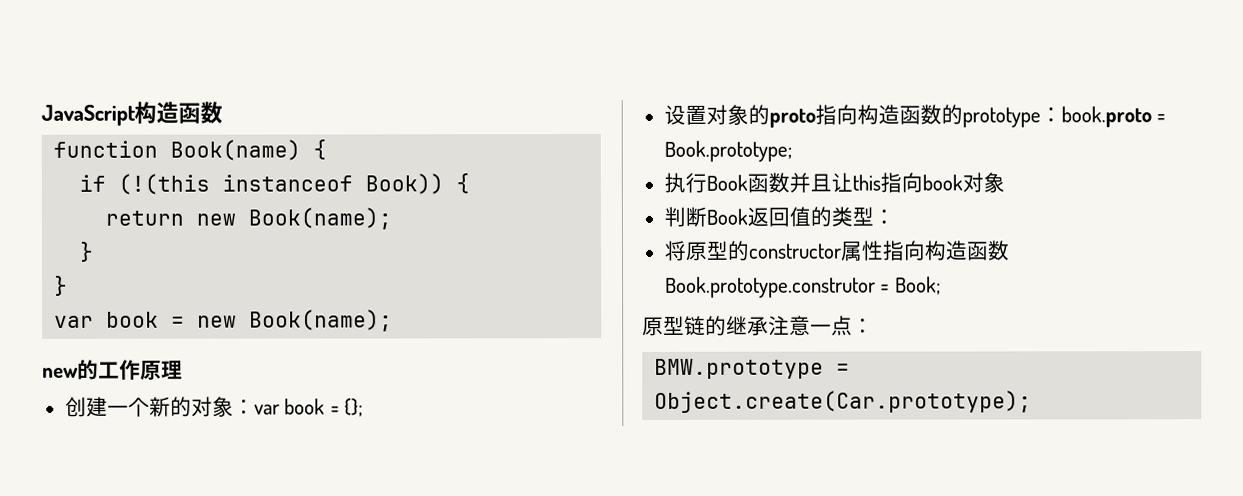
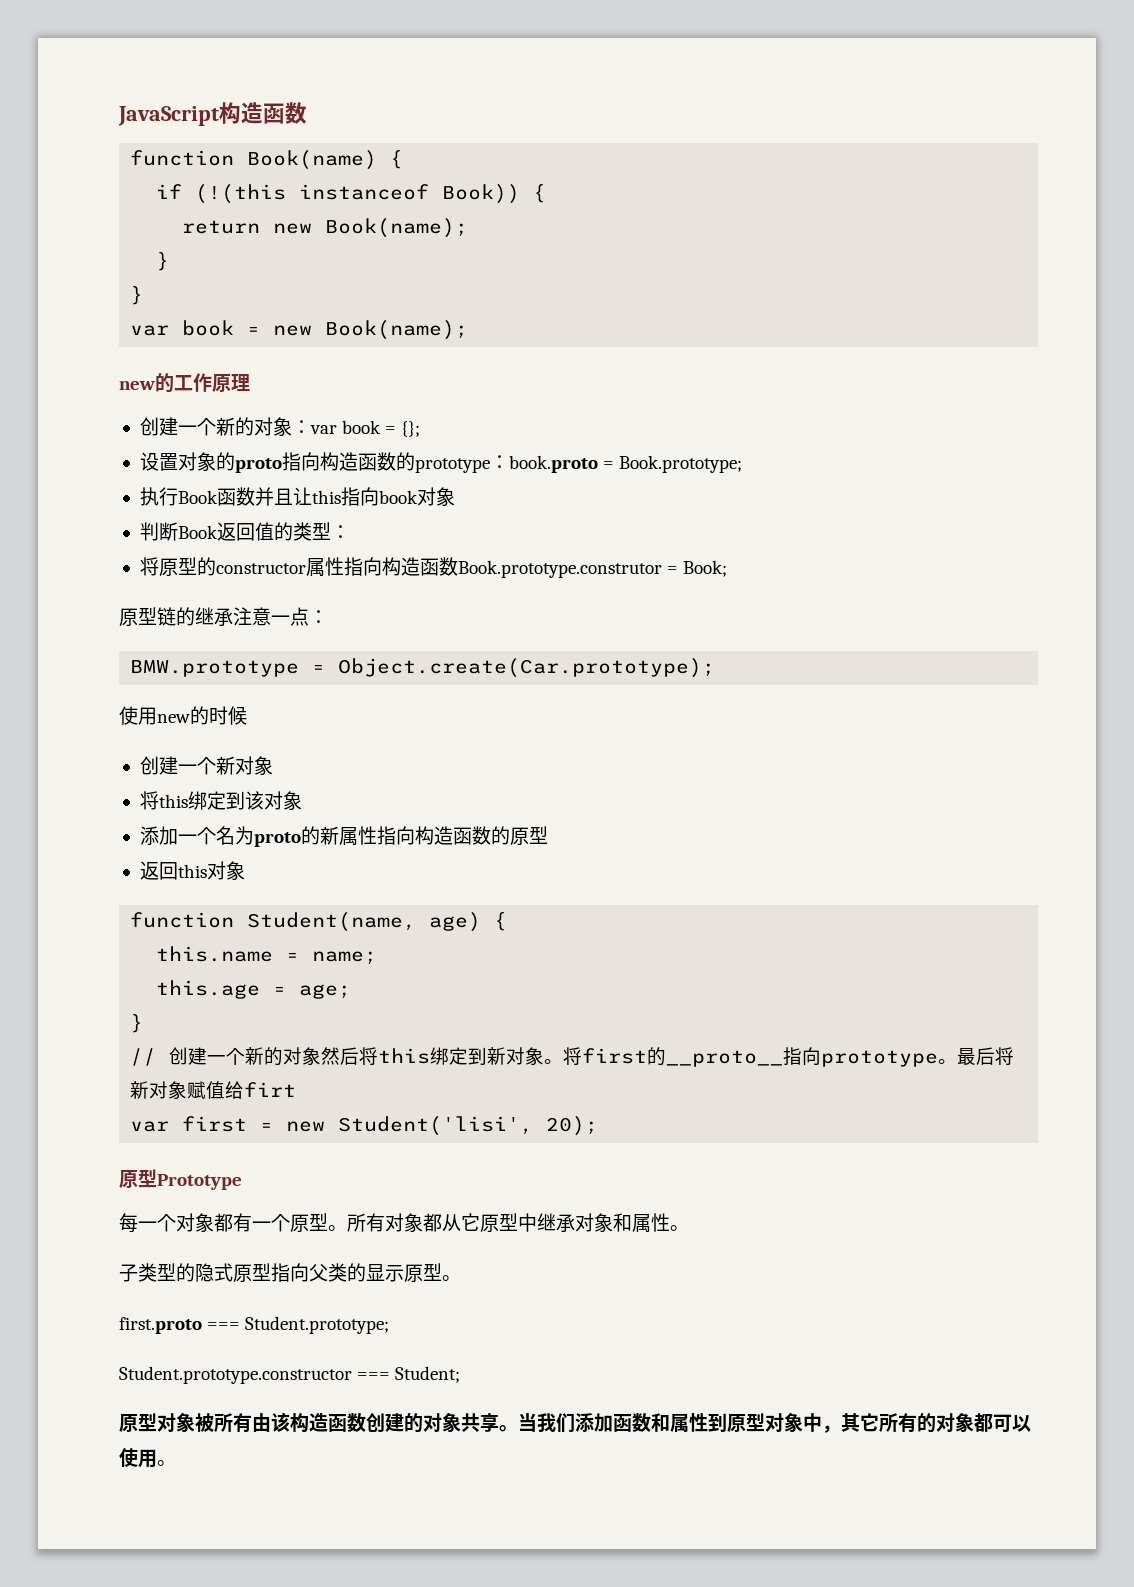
+ 使用new的时候
+ 创建一个新对象
+ 将this绑定到该对象
+ 添加一个名为proto的新属性指向构造函数的原型
+ 返回this对象
+ function Student(name, age) {
+ this.name = name;
+ this.age = age;
+ }
+ // 创建一个新的对象然后将this绑定到新对象。将first的__proto__指向prototype。最后将新对象赋值给firt
+ var first = new Student('lisi', 20);
+ 原型Prototype
+ 每一个对象都有一个原型。所有对象都从它原型中继承对象和属性。
+ 子类型的隐式原型指向父类的显示原型。
+ first.proto === Student.prototype;
+ Student.prototype.constructor === Student;
+ 原型对象被所有由该构造函数创建的对象共享。当我们添加函数和属性到原型对象中，其它所有的对象都可以使用。

